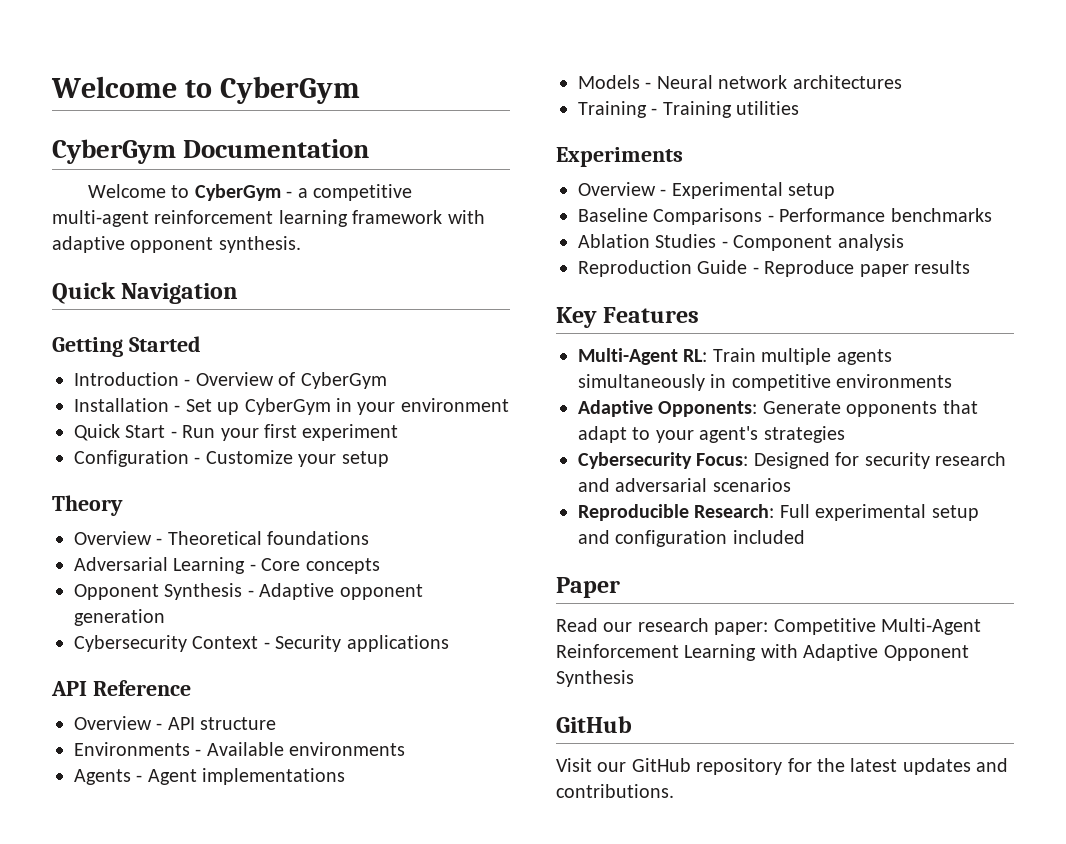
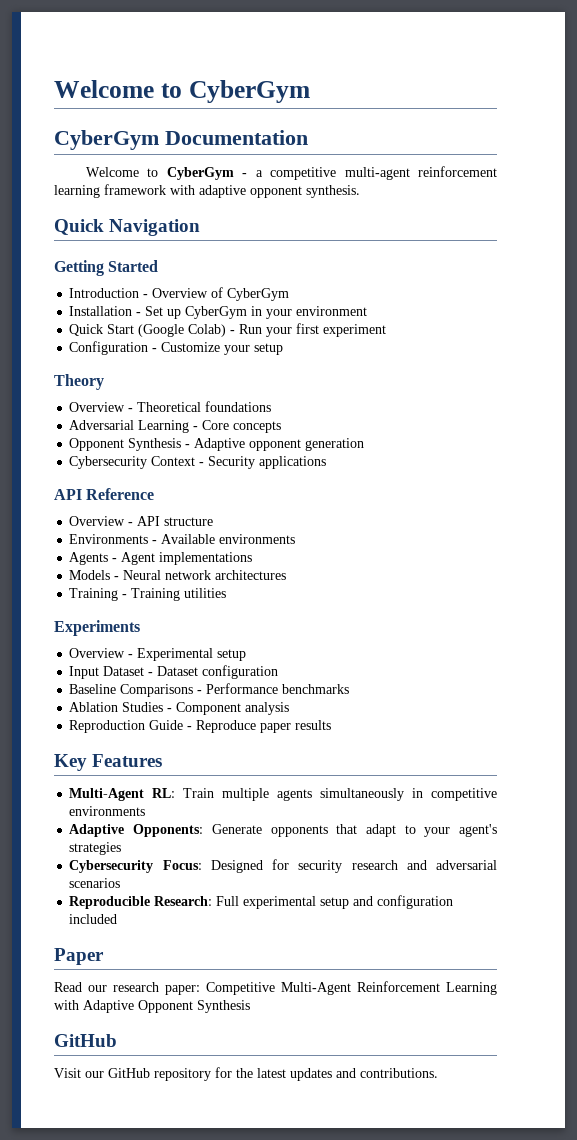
- Quick Start - Run your first experiment
+ Quick Start (Google Colab) - Run your first experiment
+ Input Dataset - Dataset configuration

